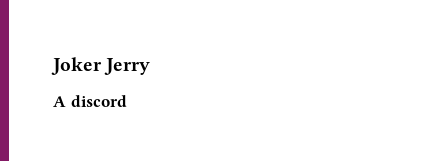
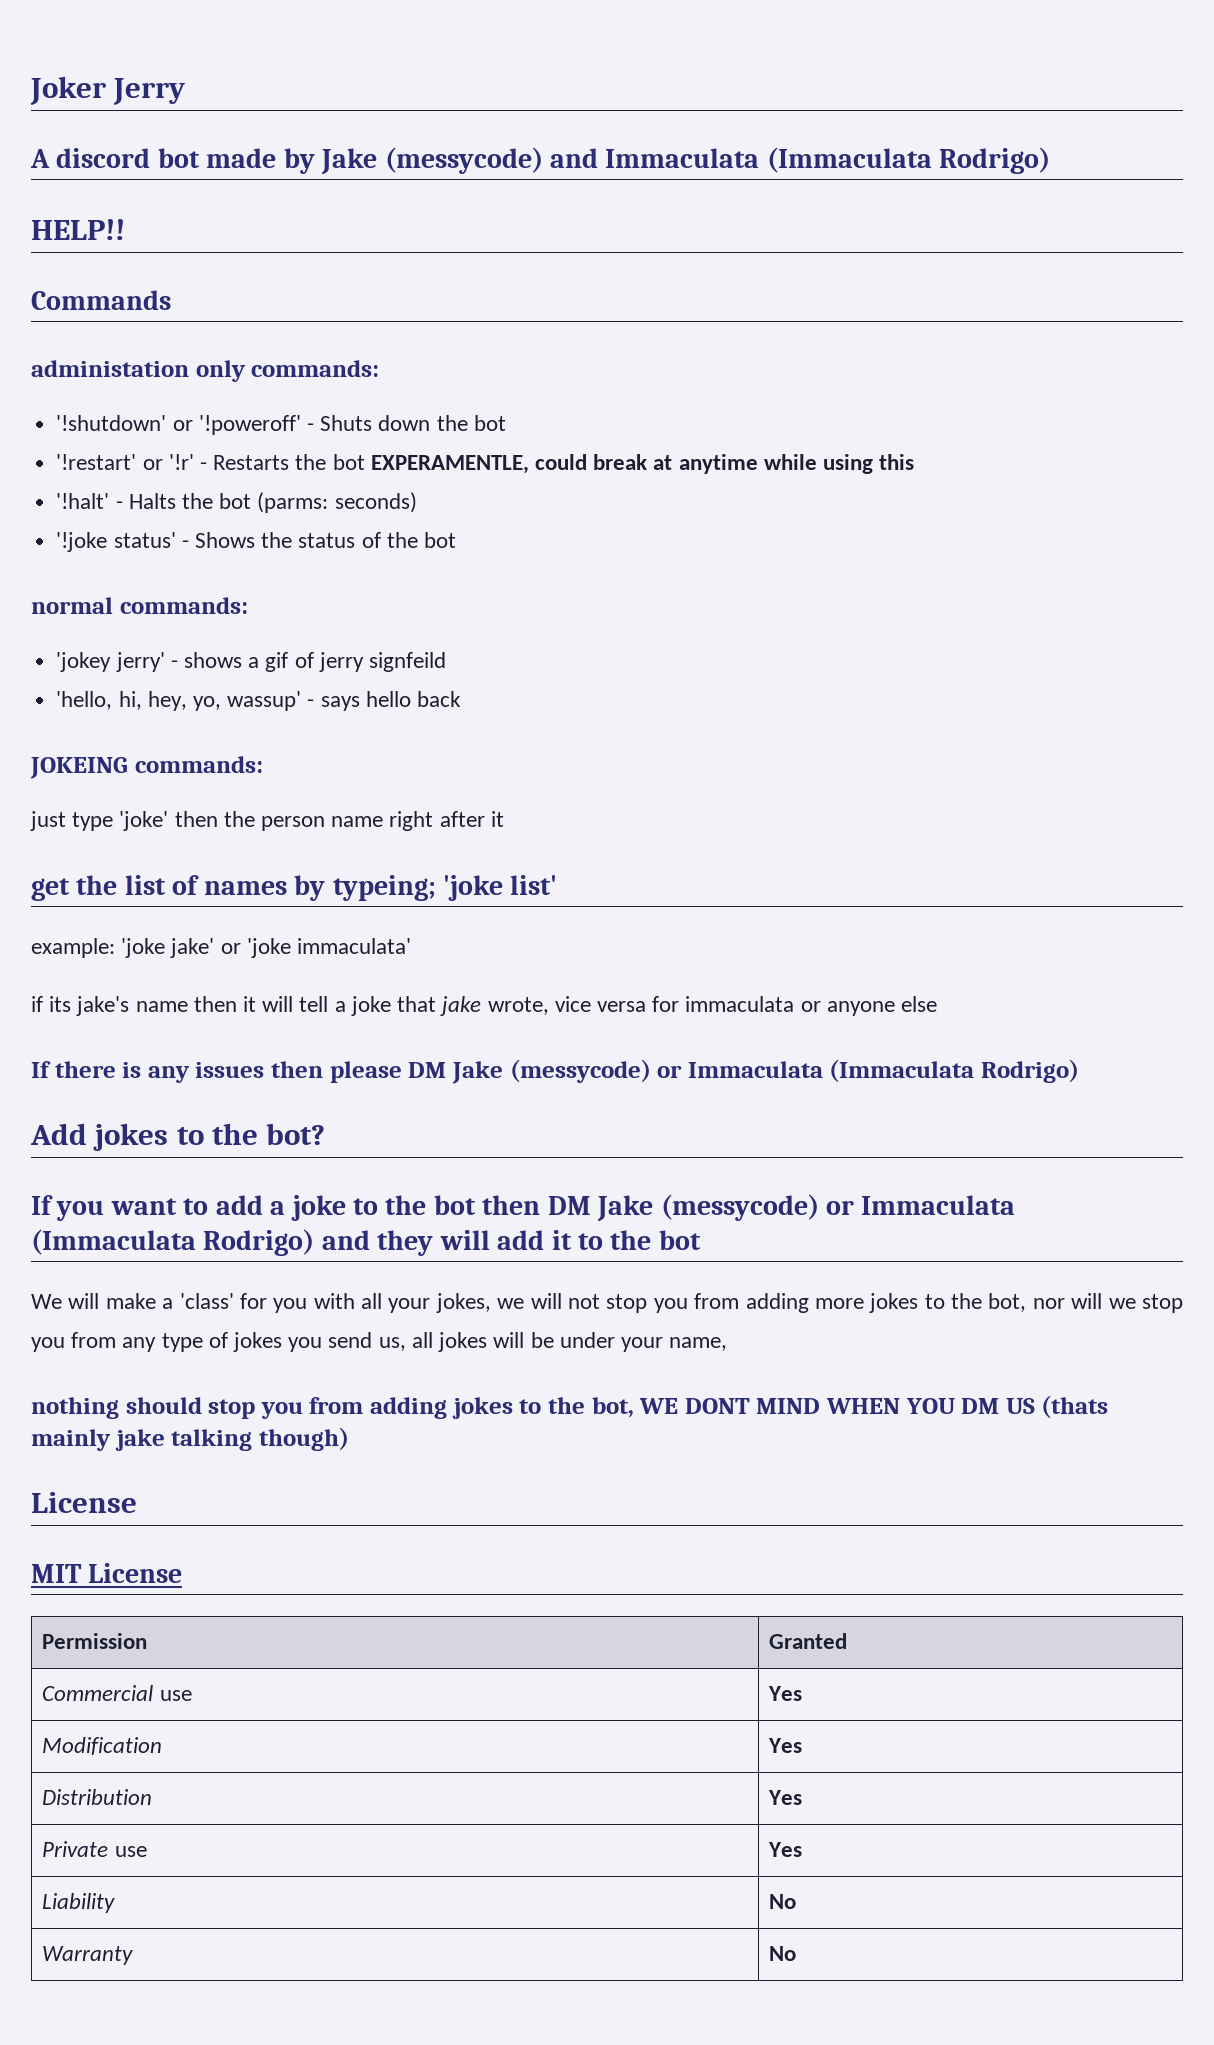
- A discord
+ A discord bot made by Jake (messycode) and Immaculata (Immaculata Rodrigo)
+ HELP!!
+ Commands
+ administation only commands:
+ '!shutdown' or '!poweroff' - Shuts down the bot
+ '!restart' or '!r' - Restarts the bot EXPERAMENTLE, could break at anytime while using this
+ '!halt' - Halts the bot (parms: seconds)
+ '!joke status' - Shows the status of the bot
+ normal commands:
+ 'jokey jerry' - shows a gif of jerry signfeild
+ 'hello, hi, hey, yo, wassup' - says hello back
+ JOKEING commands:
+ just type 'joke' then the person name right after it
+ get the list of names by typeing; 'joke list'
+ example: 'joke jake' or 'joke immaculata'
+ if its jake's name then it will tell a joke that jake wrote, vice versa for immaculata or anyone else
+ If there is any issues then please DM Jake (messycode) or Immaculata (Immaculata Rodrigo)
+ Add jokes to the bot?
+ If you want to add a joke to the bot then DM Jake (messycode) or Immaculata (Immaculata Rodrigo) and they will add it to the bot
+ We will make a 'class' for you with all your jokes, we will not stop you from adding more jokes to the bot, nor will we stop you from any type of jokes you send us, all jokes will be under your name,
+ nothing should stop you from adding jokes to the bot, WE DONT MIND WHEN YOU DM US (thats mainly jake talking though)
+ License
+ MIT License
+ Permission | Granted
+ Commercial use | Yes
+ Modification | Yes
+ Distribution | Yes
+ Private use | Yes
+ Liability | No
+ Warranty | No

